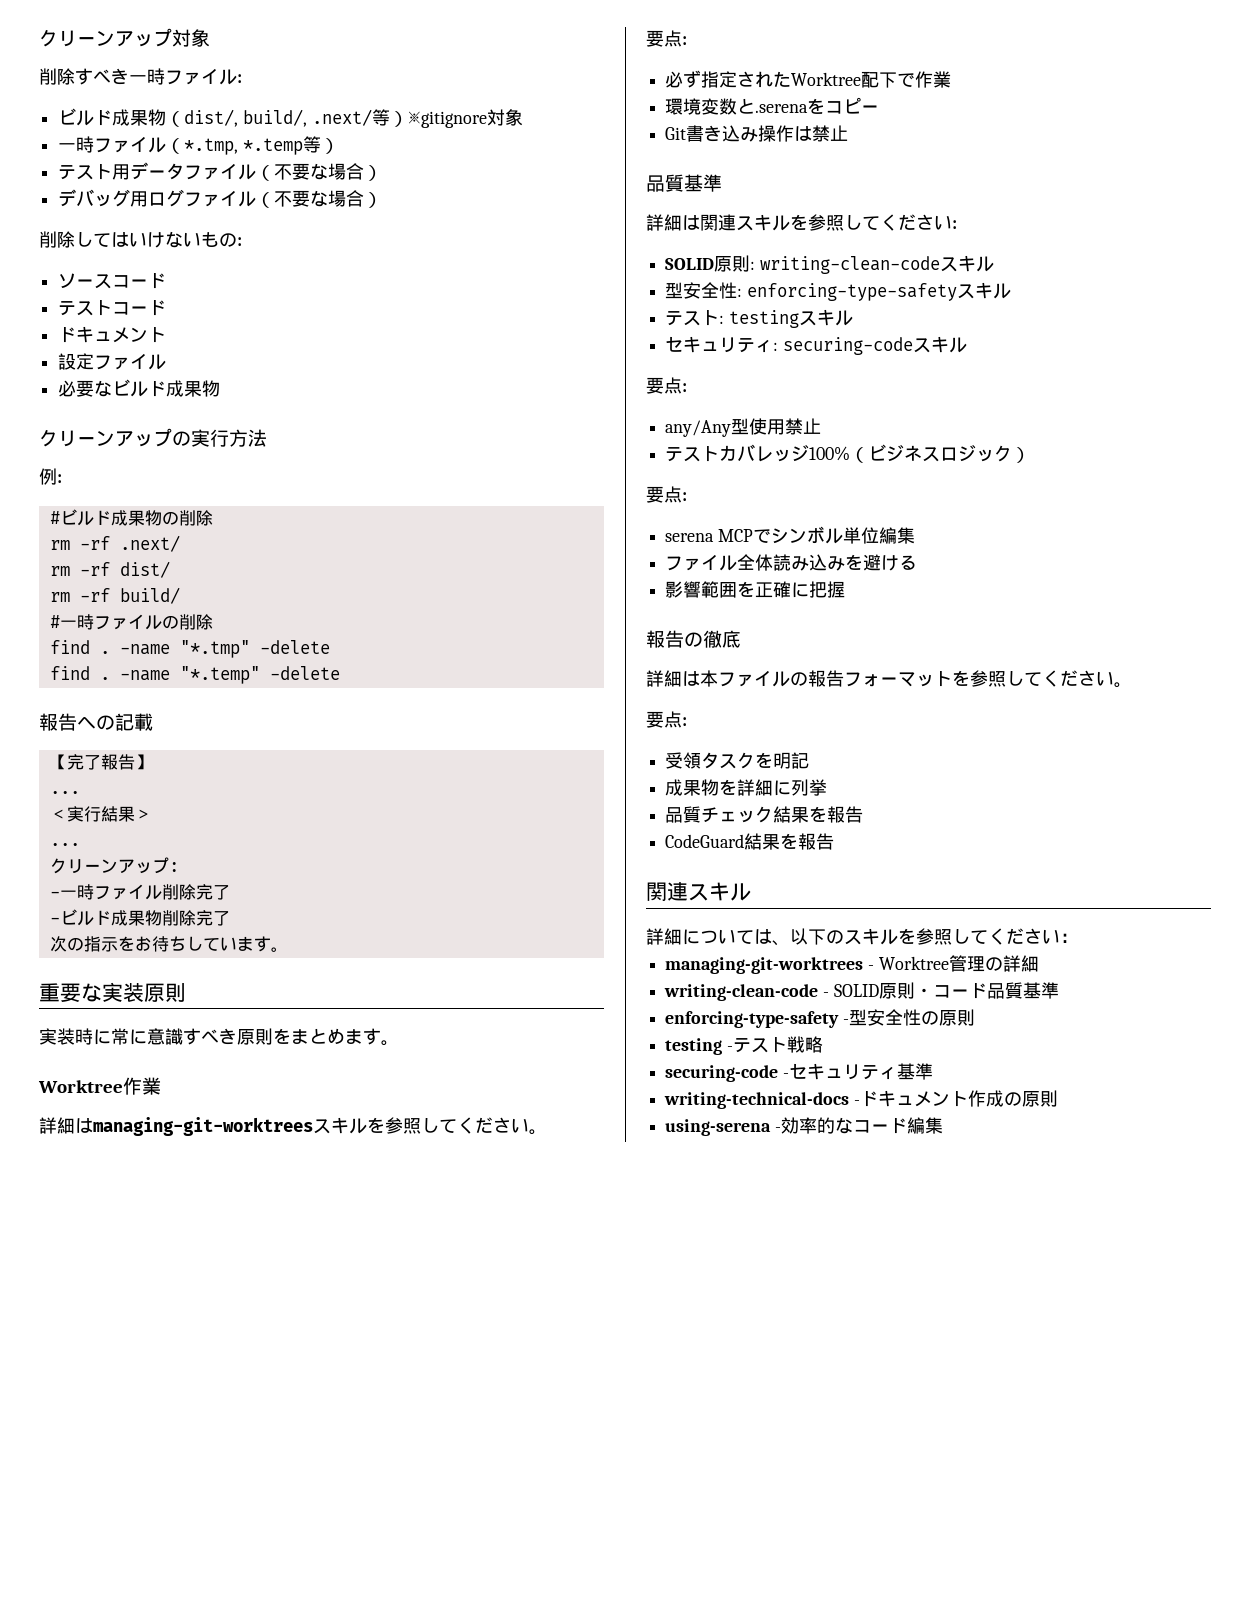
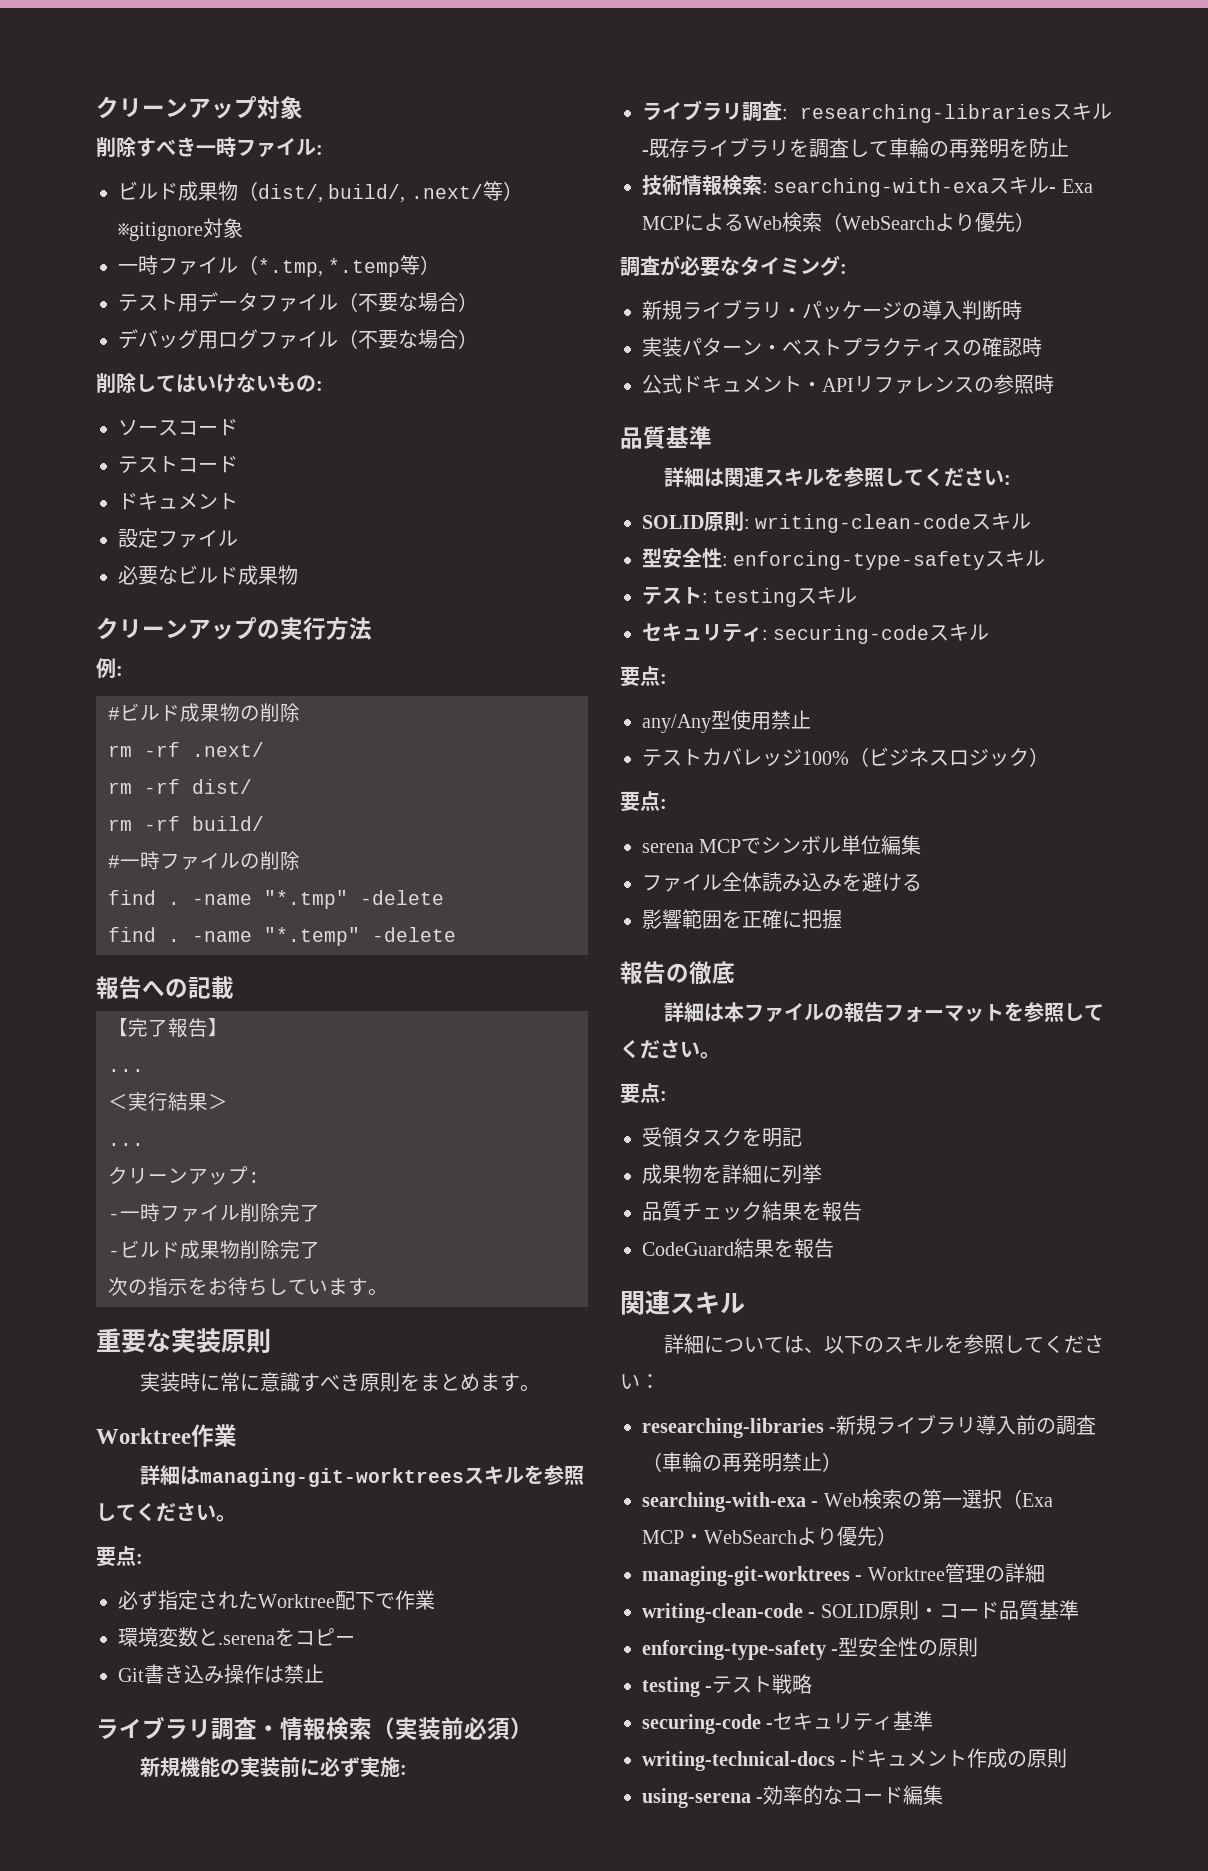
+ ライブラリ調査・情報検索（実装前必須）
+ 新規機能の実装前に必ず実施:
+ ライブラリ調査: researching-librariesスキル-既存ライブラリを調査して車輪の再発明を防止
+ 技術情報検索: searching-with-exaスキル- Exa MCPによるWeb検索（WebSearchより優先）
+ 調査が必要なタイミング:
+ 新規ライブラリ・パッケージの導入判断時
+ 実装パターン・ベストプラクティスの確認時
+ 公式ドキュメント・APIリファレンスの参照時
+ researching-libraries -新規ライブラリ導入前の調査（車輪の再発明禁止）
+ searching-with-exa - Web検索の第一選択（Exa MCP・WebSearchより優先）

